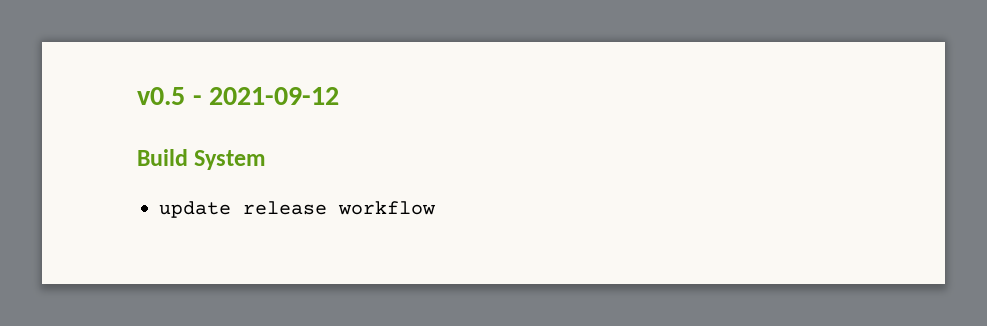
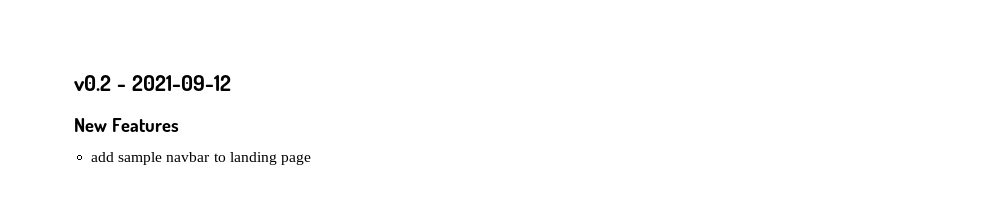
- v0.5 - 2021-09-12
+ v0.2 - 2021-09-12
- Build System
- update release workflow
+ New Features
+ add sample navbar to landing page

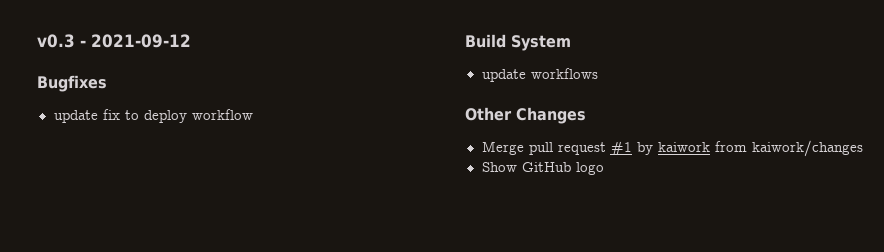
- v0.2 - 2021-09-12
+ v0.3 - 2021-09-12
- New Features
- add sample navbar to landing page
+ Bugfixes
+ update fix to deploy workflow
+ Build System
+ update workflows
+ Other Changes
+ Merge pull request #1 by kaiwork from kaiwork/changes
+ Show GitHub logo

